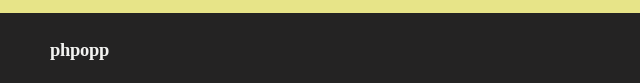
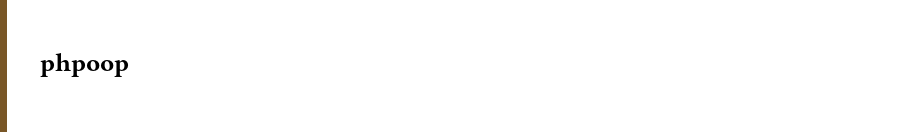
- phpopp
+ phpoop

